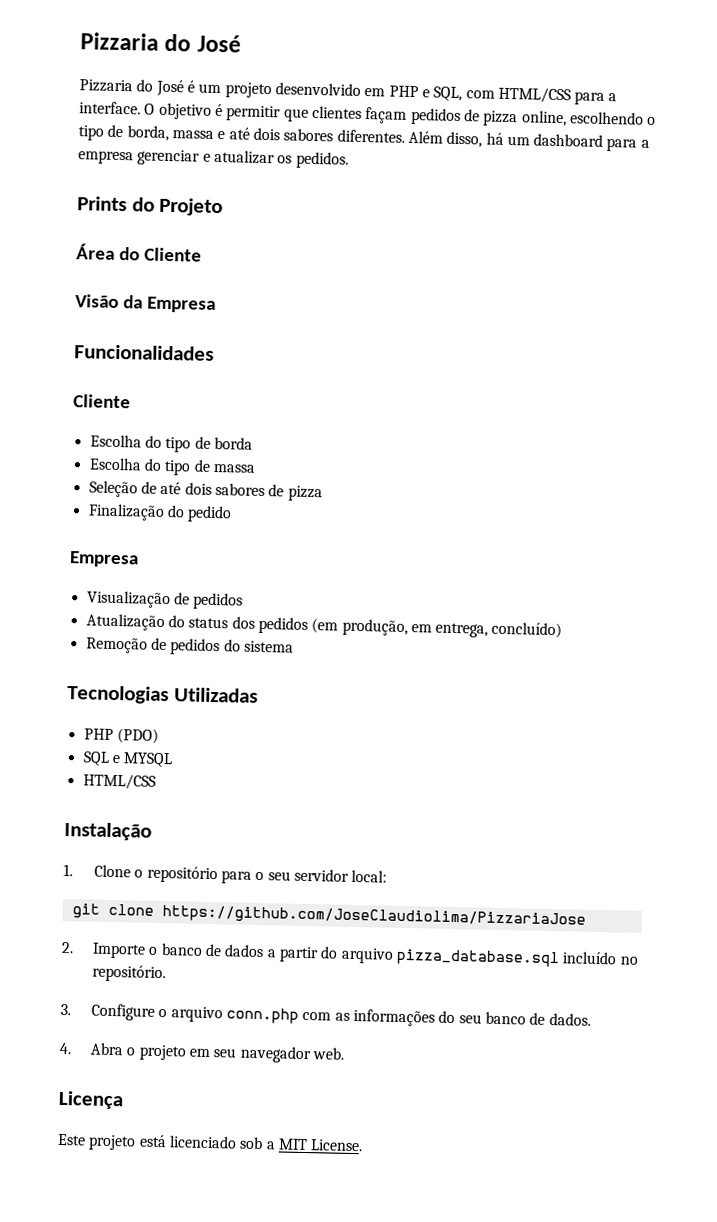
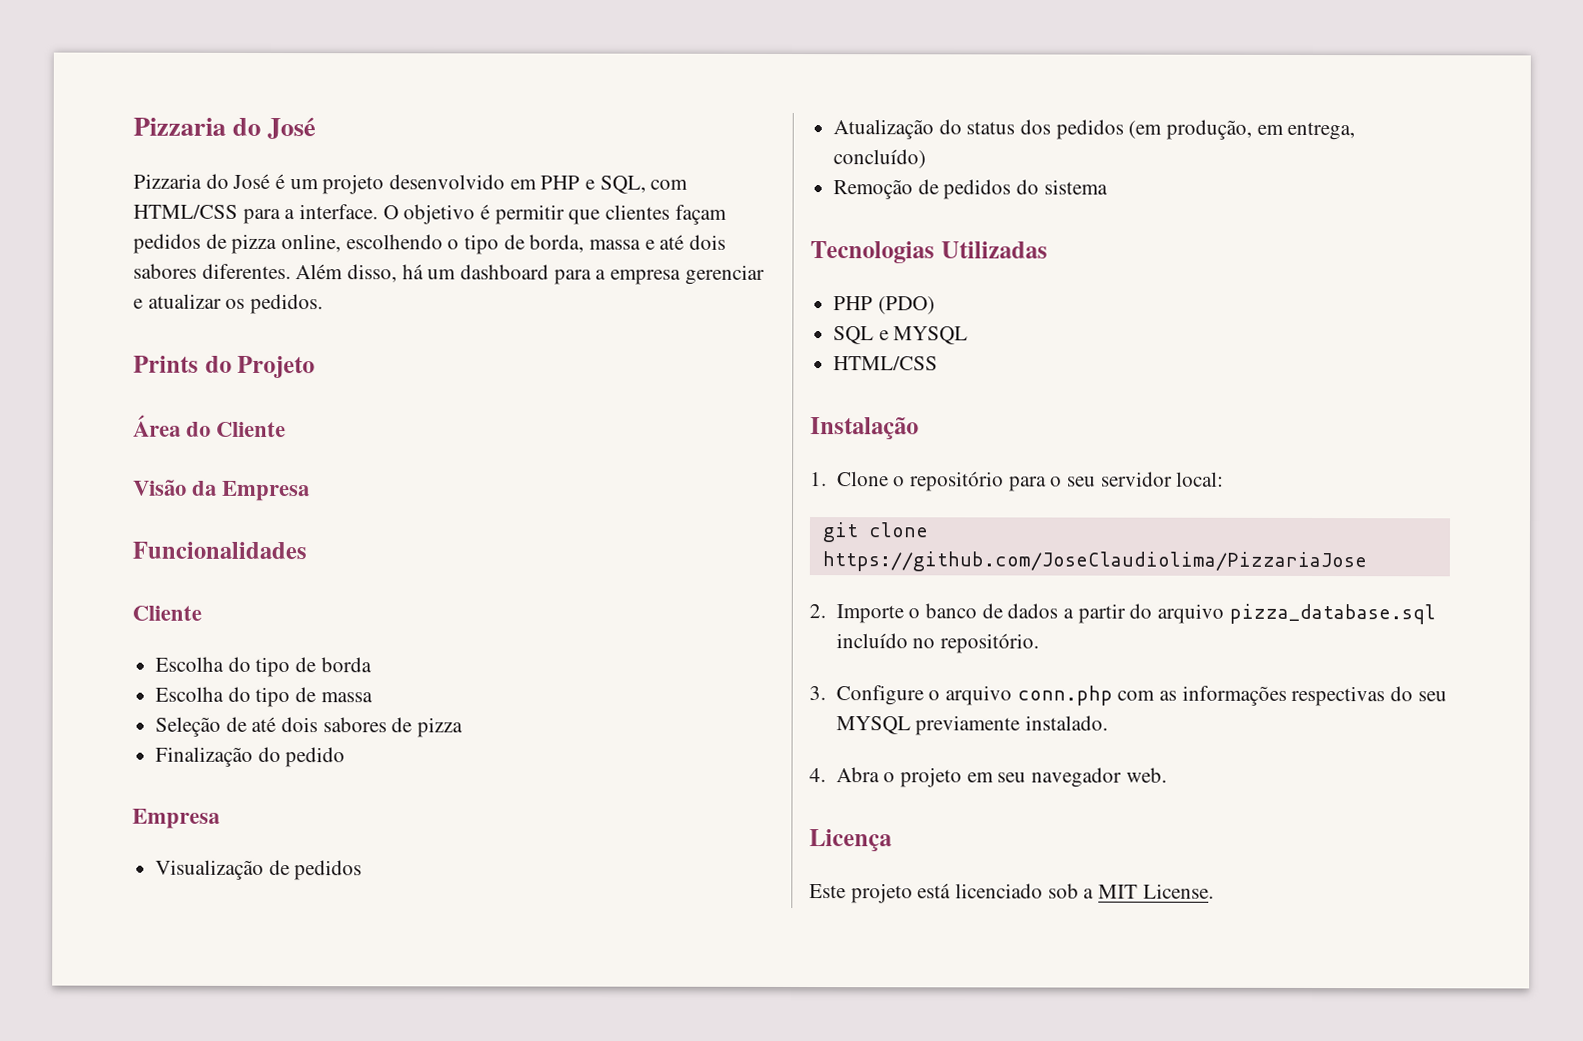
- 3. Configure o arquivo conn.php com as informações do seu banco de dados.
+ 3. Configure o arquivo conn.php com as informações respectivas do seu MYSQL previamente instalado.

